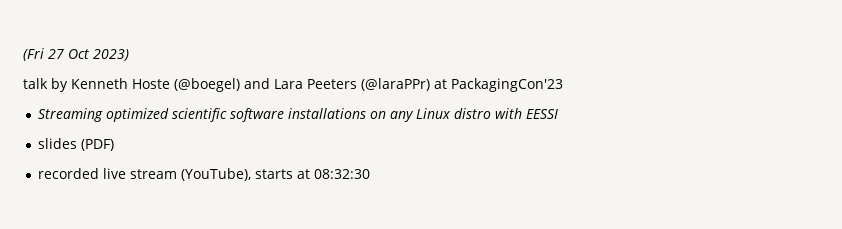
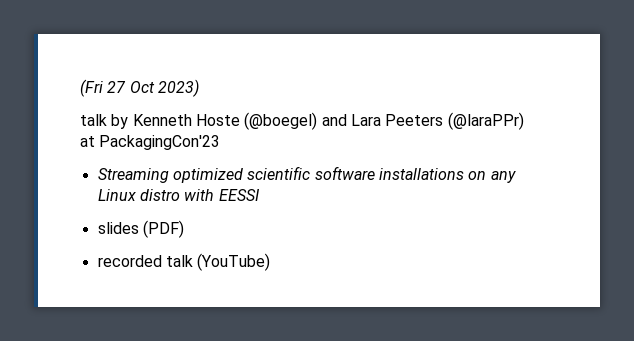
- recorded live stream (YouTube), starts at 08:32:30
+ recorded talk (YouTube)

